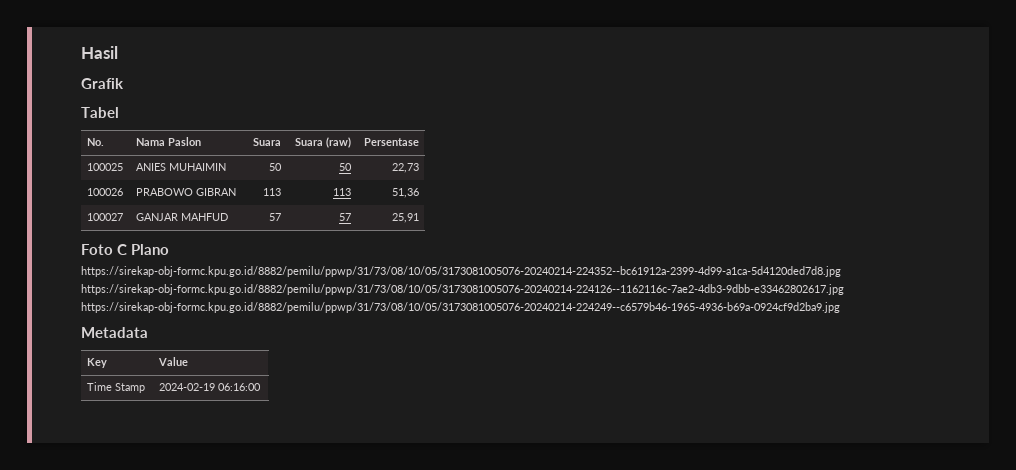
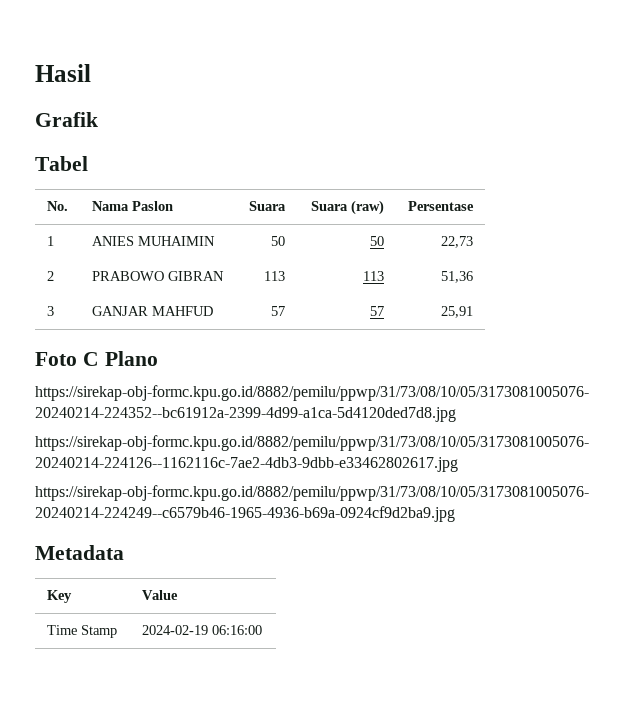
- 100025 | ANIES MUHAIMIN | 50 | 50 | 22,73
+ 1 | ANIES MUHAIMIN | 50 | 50 | 22,73
- 100026 | PRABOWO GIBRAN | 113 | 113 | 51,36
+ 2 | PRABOWO GIBRAN | 113 | 113 | 51,36
- 100027 | GANJAR MAHFUD | 57 | 57 | 25,91
+ 3 | GANJAR MAHFUD | 57 | 57 | 25,91

